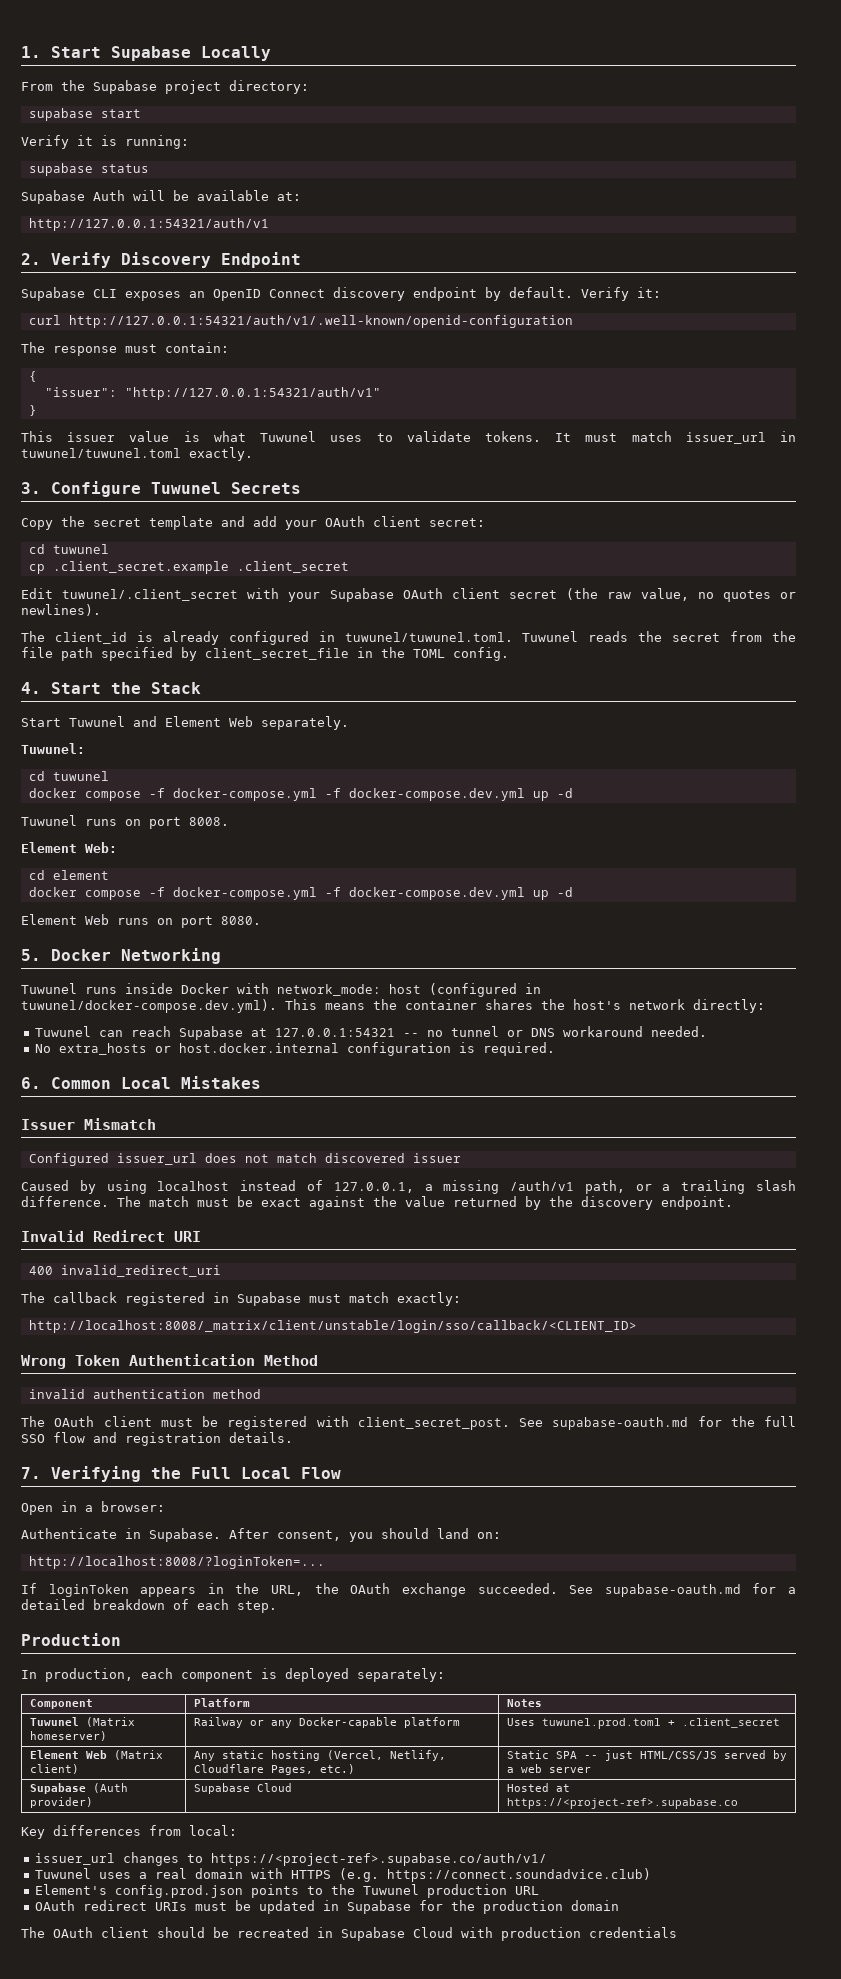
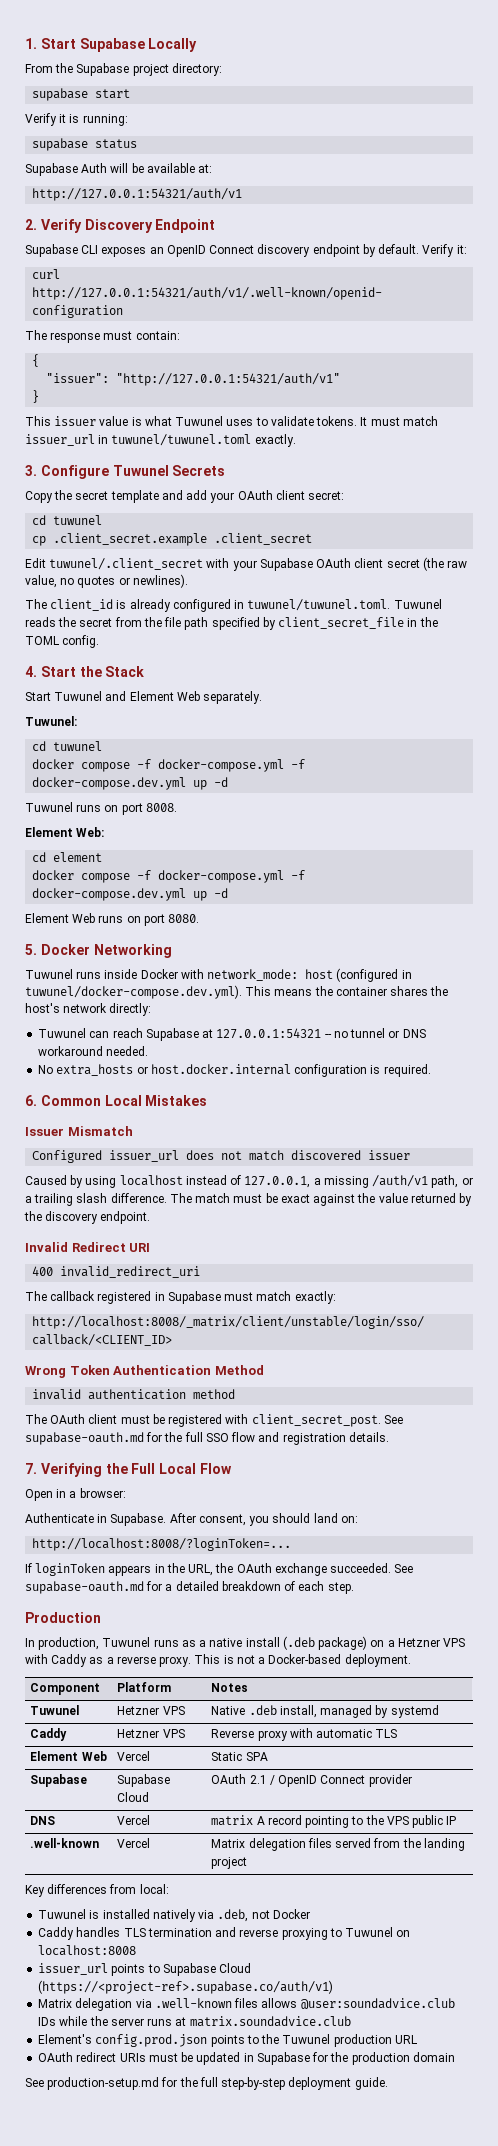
- In production, each component is deployed separately:
+ In production, Tuwunel runs as a native install (.deb package) on a Hetzner VPS with Caddy as a reverse proxy. This is not a Docker-based deployment.
  Component | Platform | Notes
- Tuwunel (Matrix homeserver) | Railway or any Docker-capable platform | Uses tuwunel.prod.toml + .client_secret
- Element Web (Matrix client) | Any static hosting (Vercel, Netlify, Cloudflare Pages, etc.) | Static SPA -- just HTML/CSS/JS served by a web server
- Supabase (Auth provider) | Supabase Cloud | Hosted at https://<project-ref>.supabase.co
+ Tuwunel | Hetzner VPS | Native .deb install, managed by systemd
+ Caddy | Hetzner VPS | Reverse proxy with automatic TLS
+ Element Web | Vercel | Static SPA
+ Supabase | Supabase Cloud | OAuth 2.1 / OpenID Connect provider
+ DNS | Vercel | matrix A record pointing to the VPS public IP
+ .well-known | Vercel | Matrix delegation files served from the landing project
  Key differences from local:
- issuer_url changes to https://<project-ref>.supabase.co/auth/v1/
- Tuwunel uses a real domain with HTTPS (e.g. https://connect.soundadvice.club)
+ Tuwunel is installed natively via .deb, not Docker
+ Caddy handles TLS termination and reverse proxying to Tuwunel on localhost:8008
+ issuer_url points to Supabase Cloud (https://<project-ref>.supabase.co/auth/v1)
+ Matrix delegation via .well-known files allows @user:soundadvice.club IDs while the server runs at matrix.soundadvice.club
- The OAuth client should be recreated in Supabase Cloud with production credentials
+ See production-setup.md for the full step-by-step deployment guide.

